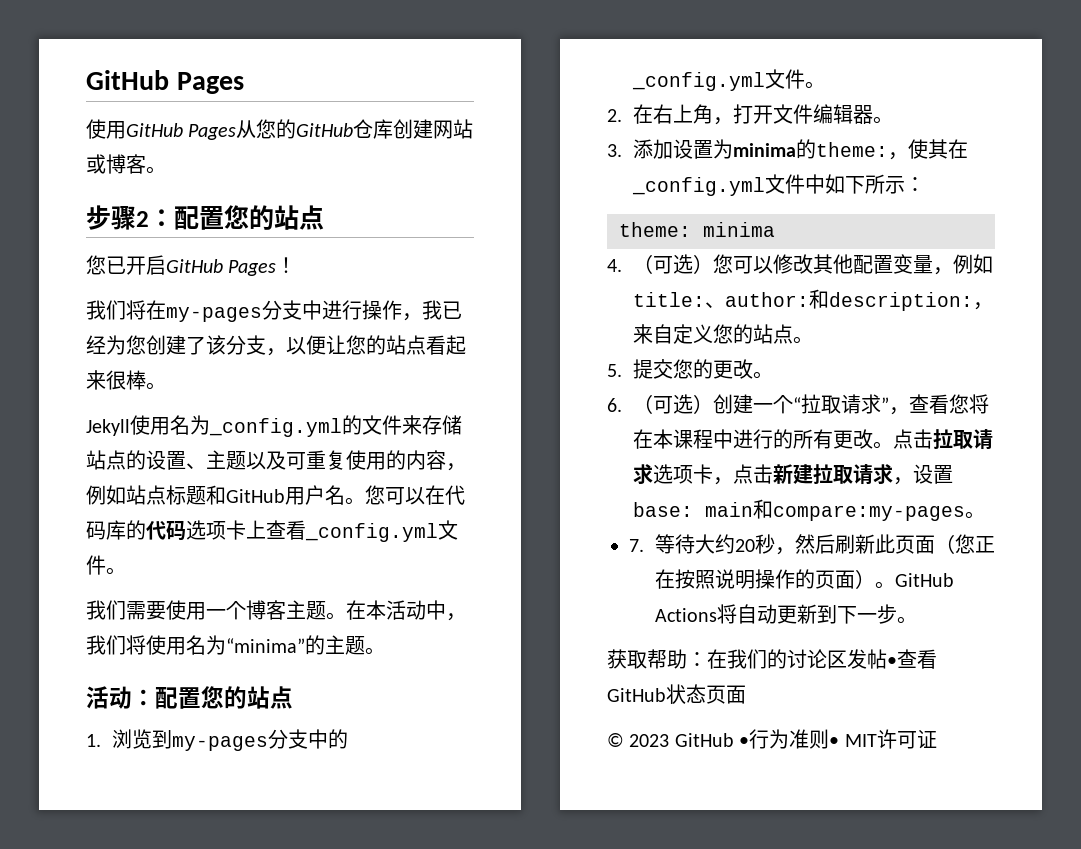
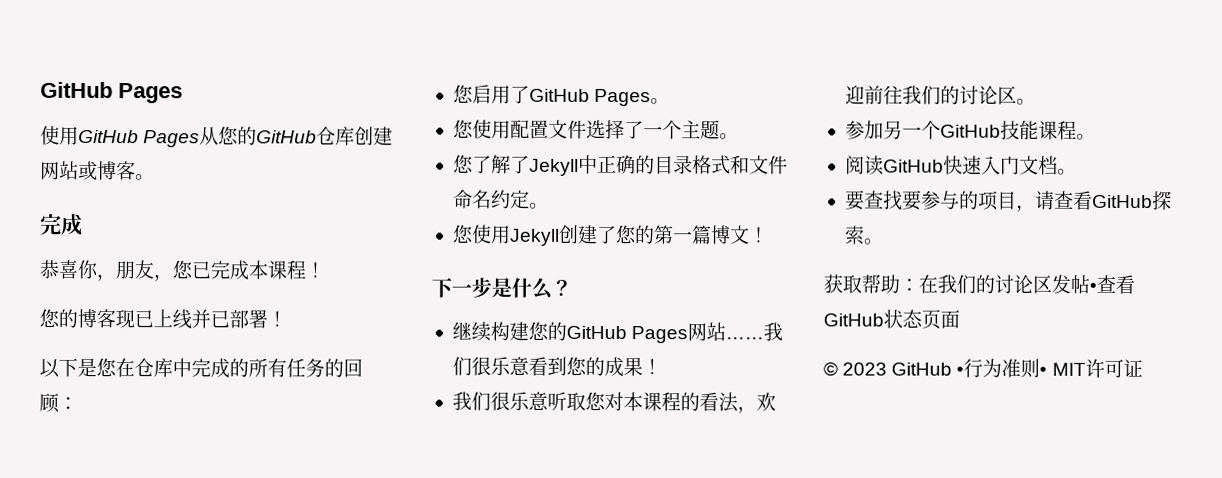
  使用GitHub Pages从您的GitHub仓库创建网站或博客。
- 步骤2：配置您的站点
- 您已开启GitHub Pages！
- 我们将在my-pages分支中进行操作，我已经为您创建了该分支，以便让您的站点看起来很棒。
- Jekyll使用名为_config.yml的文件来存储站点的设置、主题以及可重复使用的内容，例如站点标题和GitHub用户名。您可以在代码库的代码选项卡上查看_config.yml文件。
- 我们需要使用一个博客主题。在本活动中，我们将使用名为“minima”的主题。
- 活动：配置您的站点
- 1.浏览到my-pages分支中的_config.yml文件。
- 2.在右上角，打开文件编辑器。
- 3.添加设置为minima的theme:，使其在_config.yml文件中如下所示：
- theme: minima
- 4.（可选）您可以修改其他配置变量，例如title:、author:和description:，来自定义您的站点。
- 5.提交您的更改。
- 6.（可选）创建一个“拉取请求”，查看您将在本课程中进行的所有更改。点击拉取请求选项卡，点击新建拉取请求，设置base: main和compare:my-pages。
- 7.等待大约20秒，然后刷新此页面（您正在按照说明操作的页面）。GitHub Actions将自动更新到下一步。
+ 完成
+ 恭喜你，朋友，您已完成本课程！
+ 您的博客现已上线并已部署！
+ 以下是您在仓库中完成的所有任务的回顾：
+ 您启用了GitHub Pages。
+ 您使用配置文件选择了一个主题。
+ 您了解了Jekyll中正确的目录格式和文件命名约定。
+ 您使用Jekyll创建了您的第一篇博文！
+ 下一步是什么？
+ 继续构建您的GitHub Pages网站……我们很乐意看到您的成果！
+ 我们很乐意听取您对本课程的看法，欢迎前往我们的讨论区。
+ 参加另一个GitHub技能课程。
+ 阅读GitHub快速入门文档。
+ 要查找要参与的项目，请查看GitHub探索。

